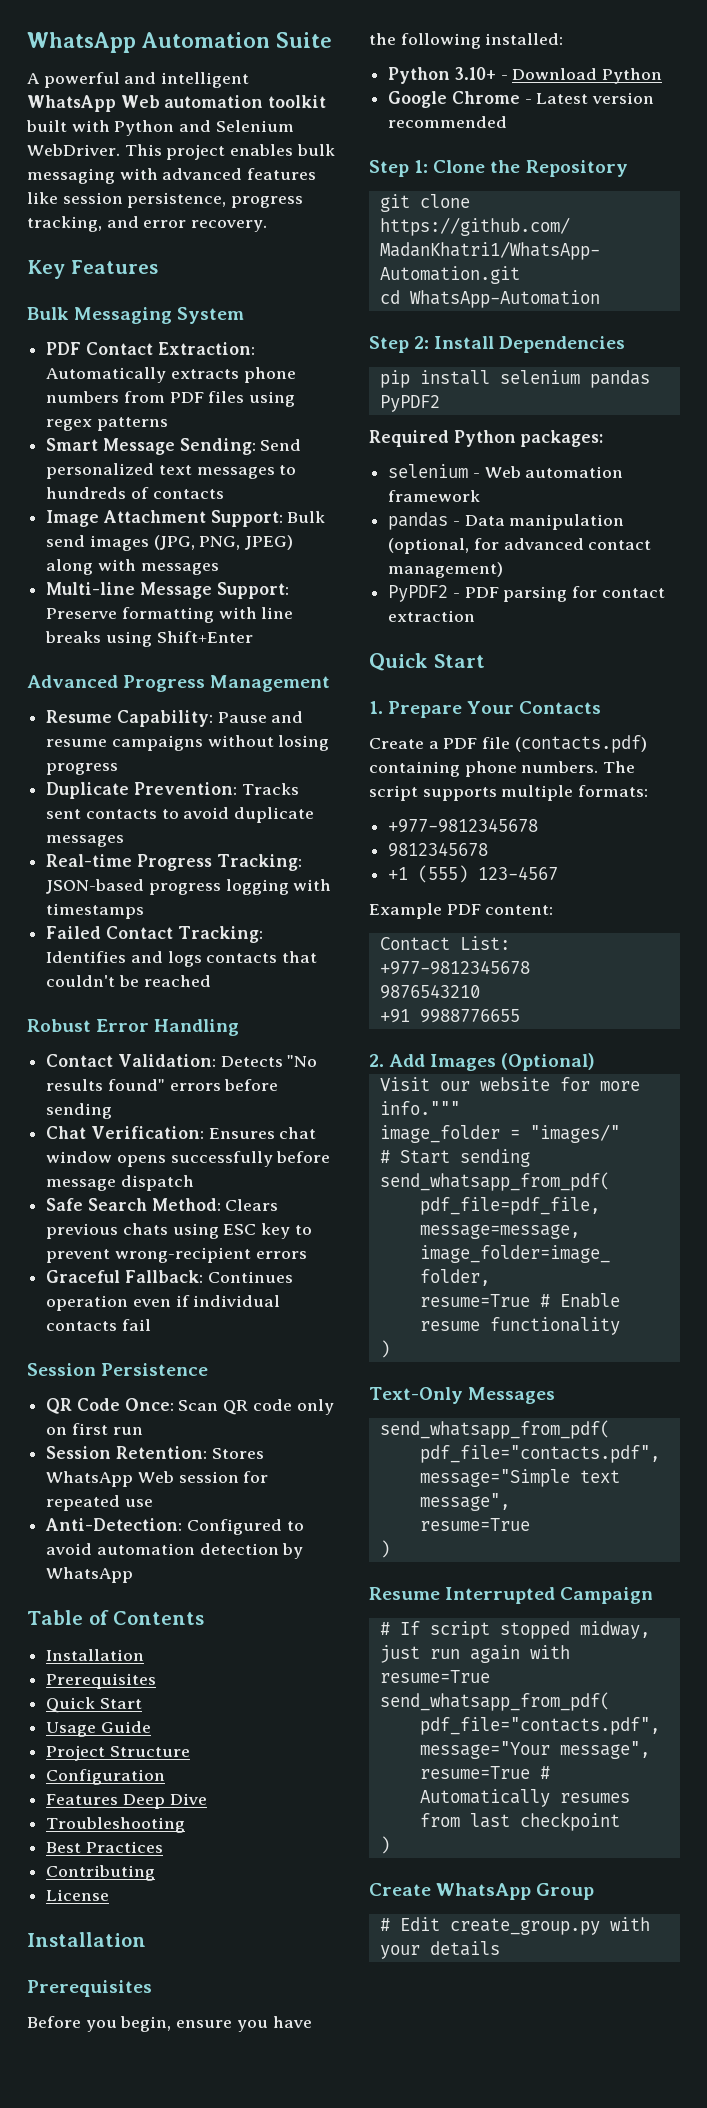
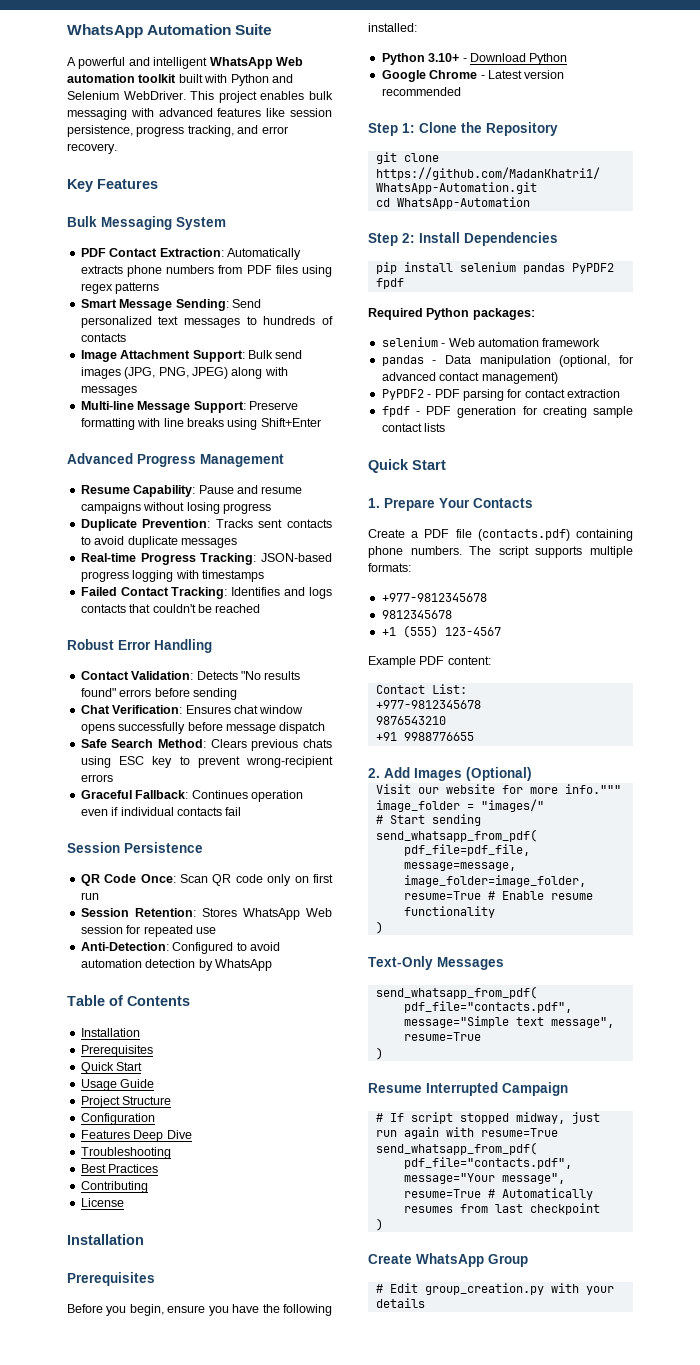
- pip install selenium pandas PyPDF2
+ pip install selenium pandas PyPDF2 fpdf
+ fpdf - PDF generation for creating sample contact lists
- # Edit create_group.py with your details
+ # Edit group_creation.py with your details

